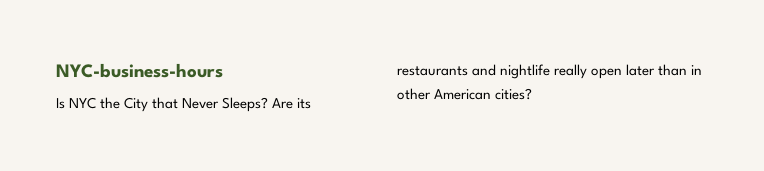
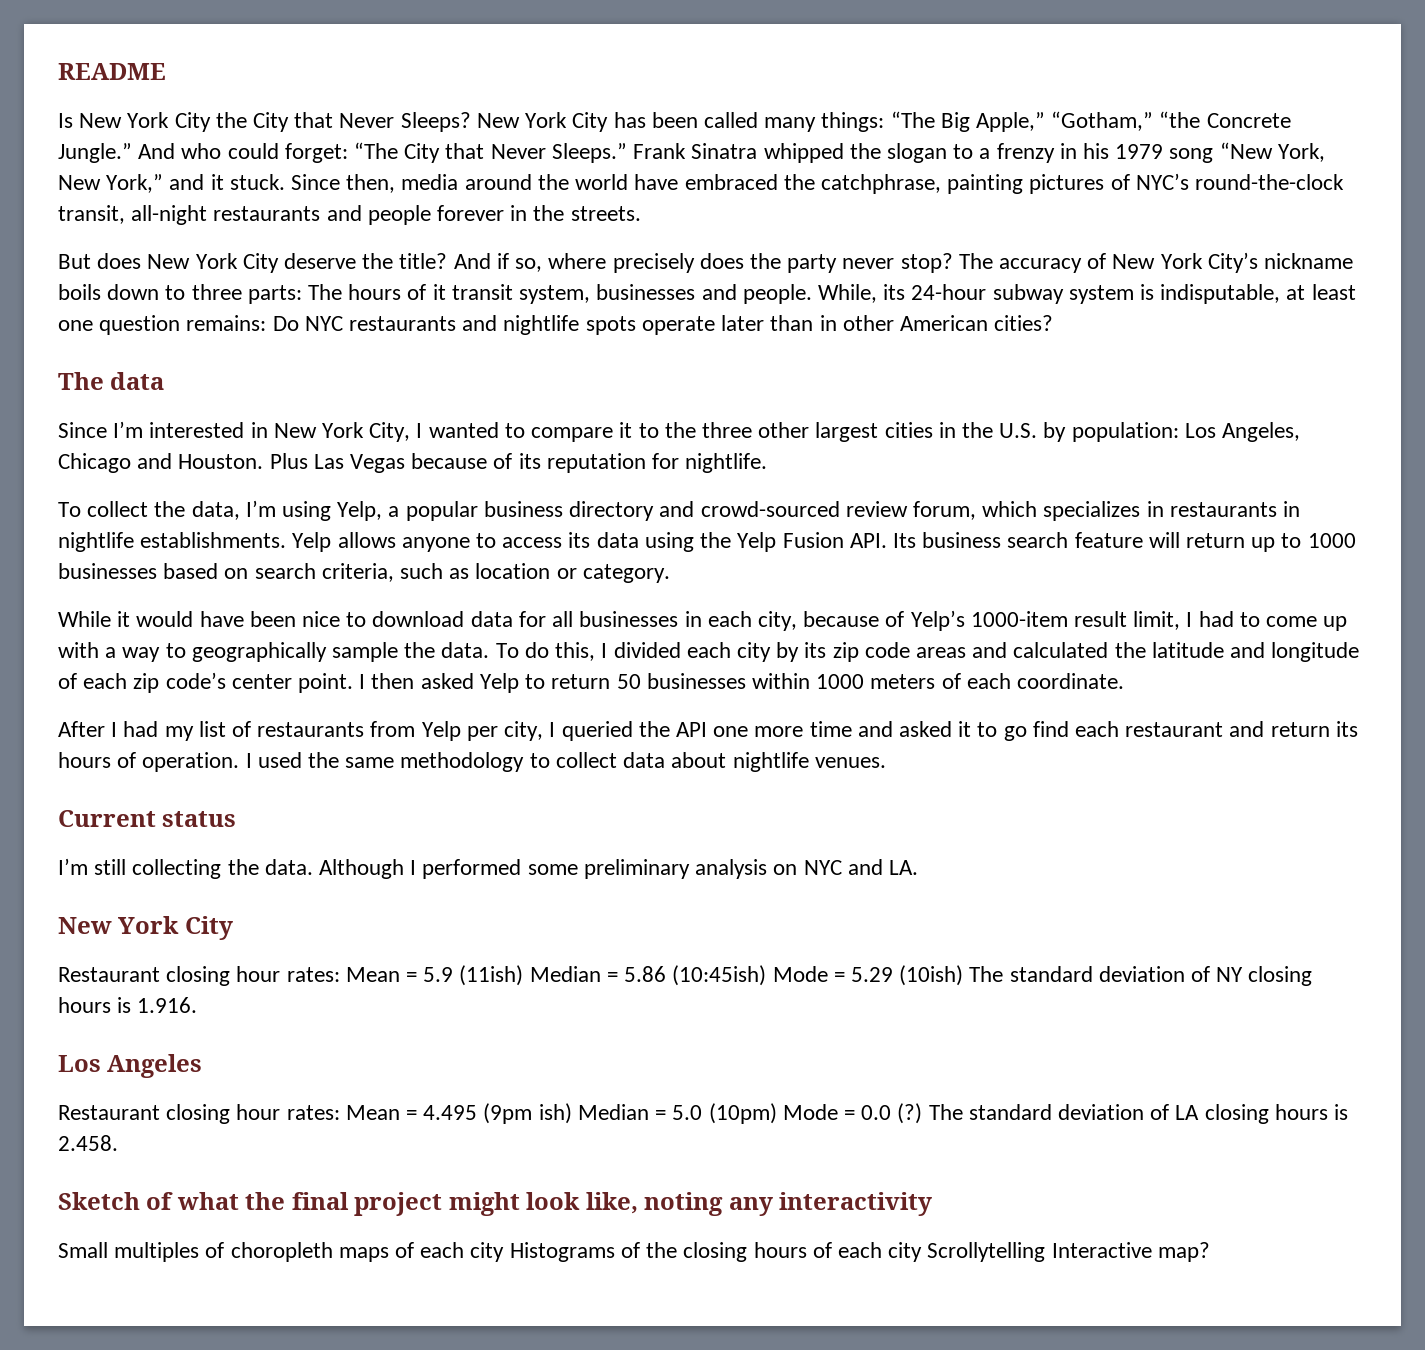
- NYC-business-hours
+ README
- Is NYC the City that Never Sleeps?
+ Is New York City the City that Never Sleeps?
- Are its restaurants and nightlife really open later than in other American cities?
+ New York City has been called many things: “The Big Apple,” “Gotham,” “the Concrete Jungle.” And who could forget: “The City that Never Sleeps.” Frank Sinatra whipped the slogan to a frenzy in his 1979 song “New York, New York,” and it stuck. Since then, media around the world have embraced the catchphrase, painting pictures of NYC’s round-the-clock transit, all-night restaurants and people forever in the streets.
+ But does New York City deserve the title? And if so, where precisely does the party never stop? The accuracy of New York City’s nickname boils down to three parts: The hours of it transit system, businesses and people. While, its 24-hour subway system is indisputable, at least one question remains: Do NYC restaurants and nightlife spots operate later than in other American cities?
+ The data
+ Since I’m interested in New York City, I wanted to compare it to the three other largest cities in the U.S. by population: Los Angeles, Chicago and Houston. Plus Las Vegas because of its reputation for nightlife.
+ To collect the data, I’m using Yelp, a popular business directory and crowd-sourced review forum, which specializes in restaurants in nightlife establishments. Yelp allows anyone to access its data using the Yelp Fusion API. Its business search feature will return up to 1000 businesses based on search criteria, such as location or category.
+ While it would have been nice to download data for all businesses in each city, because of Yelp’s 1000-item result limit, I had to come up with a way to geographically sample the data. To do this, I divided each city by its zip code areas and calculated the latitude and longitude of each zip code’s center point. I then asked Yelp to return 50 businesses within 1000 meters of each coordinate.
+ After I had my list of restaurants from Yelp per city, I queried the API one more time and asked it to go find each restaurant and return its hours of operation. I used the same methodology to collect data about nightlife venues.
+ Current status
+ I’m still collecting the data. Although I performed some preliminary analysis on NYC and LA.
+ New York City
+ Restaurant closing hour rates: Mean = 5.9 (11ish) Median = 5.86 (10:45ish) Mode = 5.29 (10ish) The standard deviation of NY closing hours is 1.916.
+ Los Angeles
+ Restaurant closing hour rates: Mean = 4.495 (9pm ish) Median = 5.0 (10pm) Mode = 0.0 (?) The standard deviation of LA closing hours is 2.458.
+ Sketch of what the final project might look like, noting any interactivity
+ Small multiples of choropleth maps of each city Histograms of the closing hours of each city Scrollytelling Interactive map?

